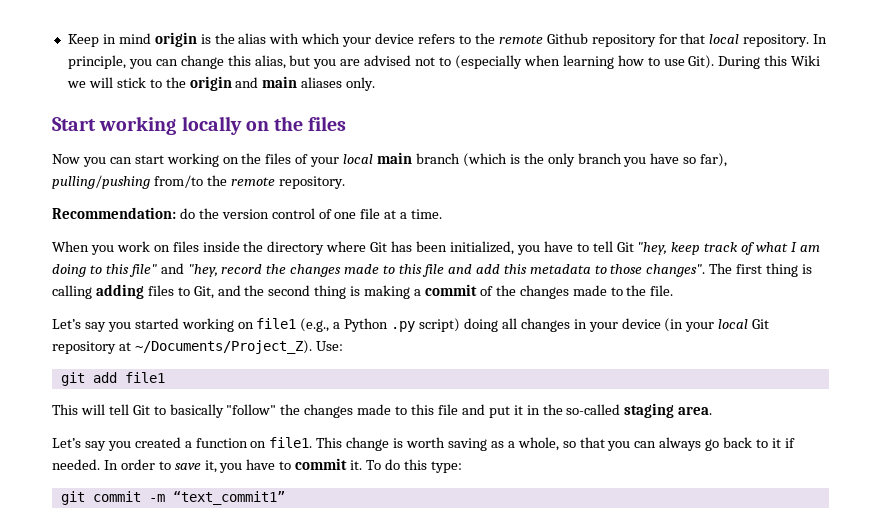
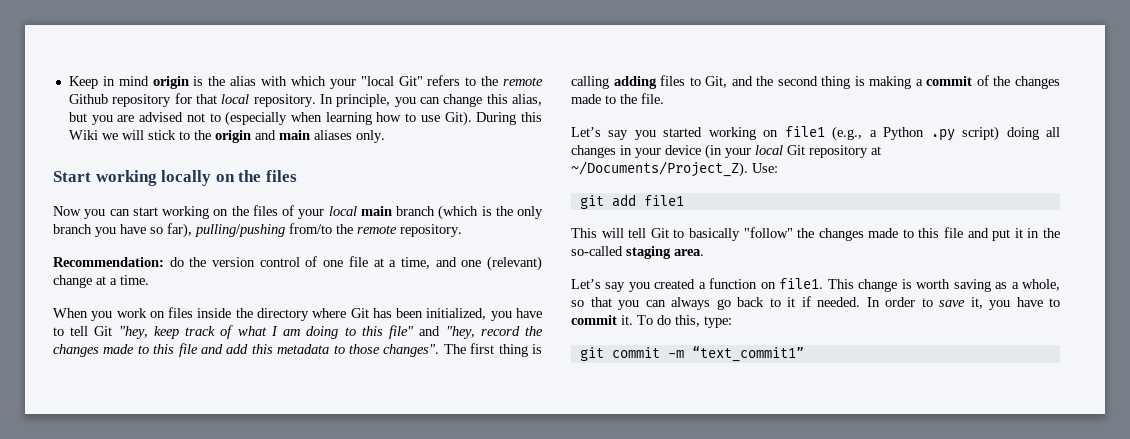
- Keep in mind origin is the alias with which your device refers to the remote Github repository for that local repository.
+ Keep in mind origin is the alias with which your "local Git" refers to the remote Github repository for that local repository.
- Recommendation: do the version control of one file at a time.
+ Recommendation: do the version control of one file at a time, and one (relevant) change at a time.
- To do this type:
+ To do this, type:

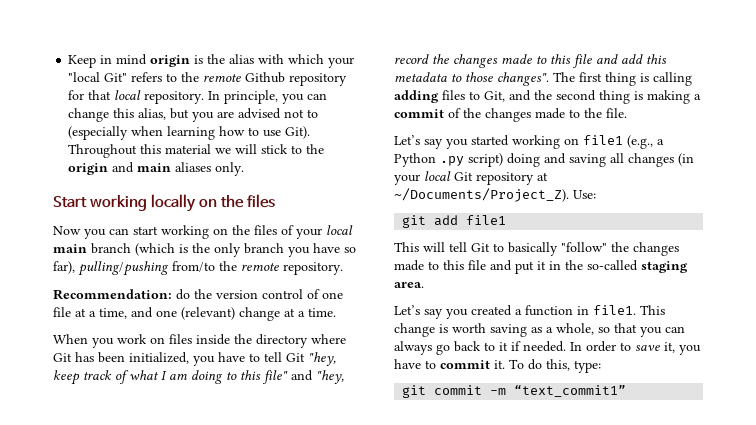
- During this Wiki we will stick to the origin and main aliases only.
+ Throughout this material we will stick to the origin and main aliases only.
- Let’s say you started working on file1 (e.g., a Python .py script) doing all changes in your device (in your local Git repository at ~/Documents/Project_Z).
+ Let’s say you started working on file1 (e.g., a Python .py script) doing and saving all changes (in your local Git repository at ~/Documents/Project_Z).
- Let’s say you created a function on file1.
+ Let’s say you created a function in file1.

